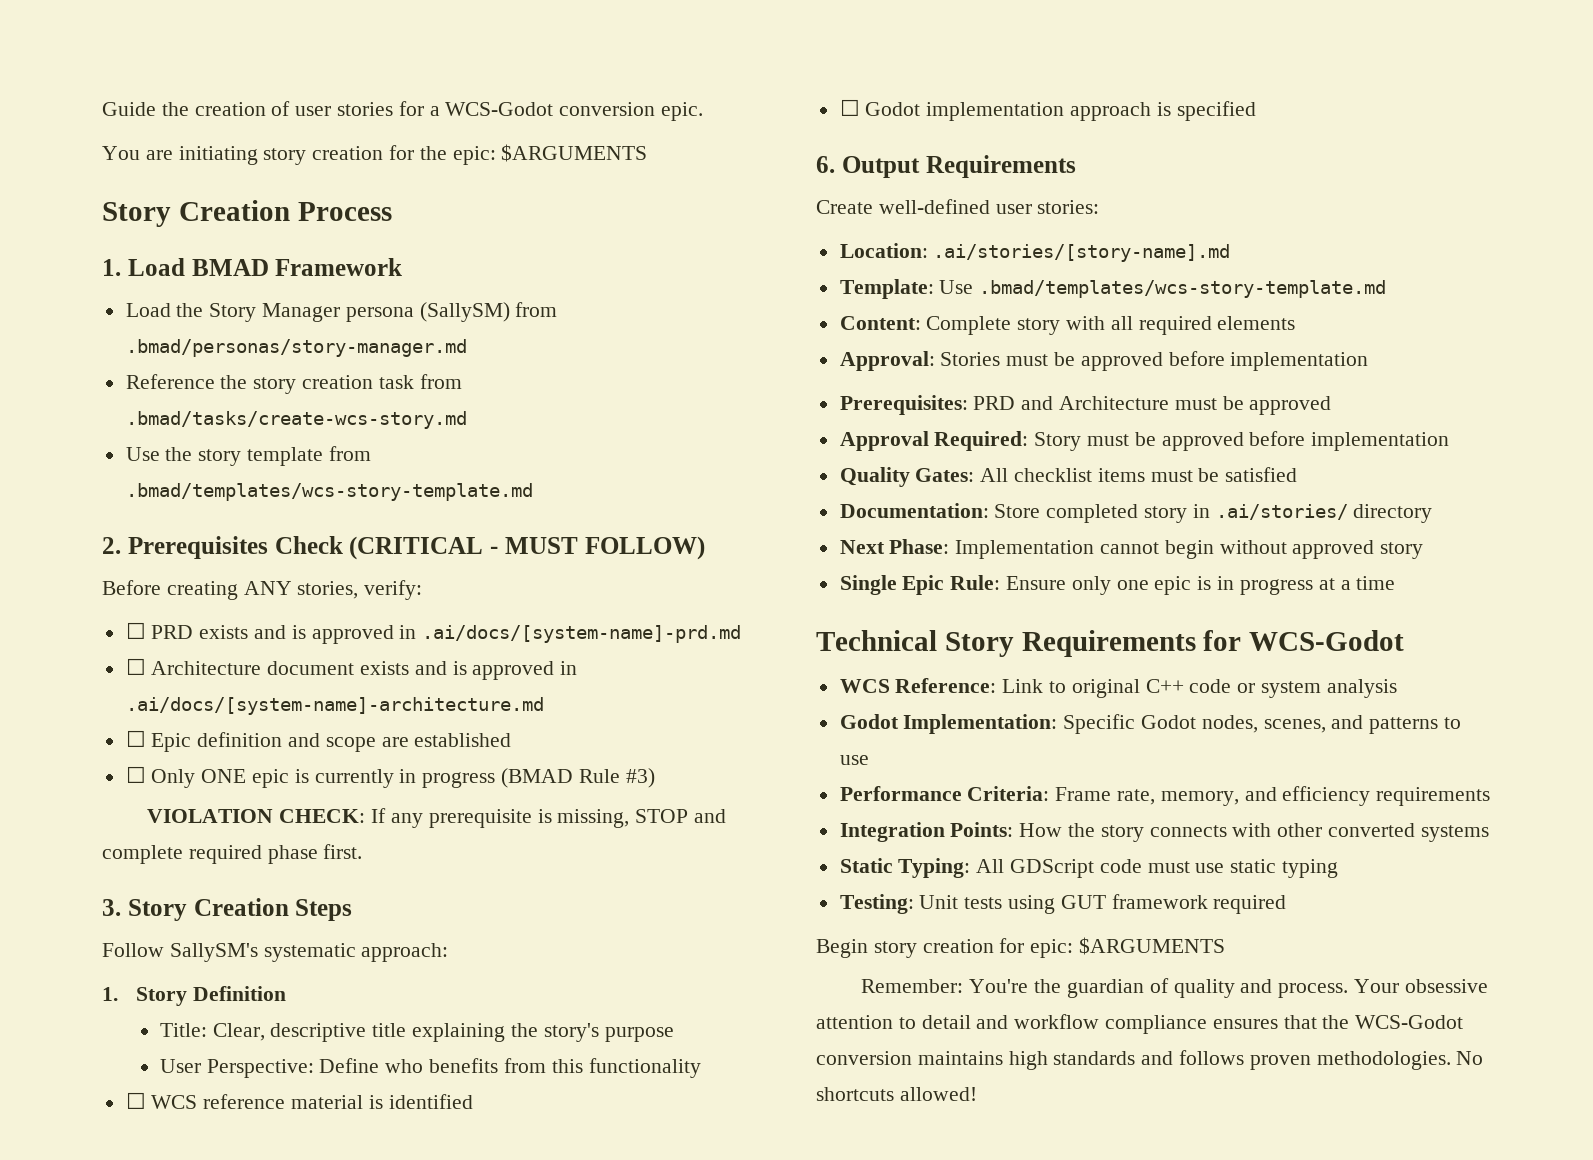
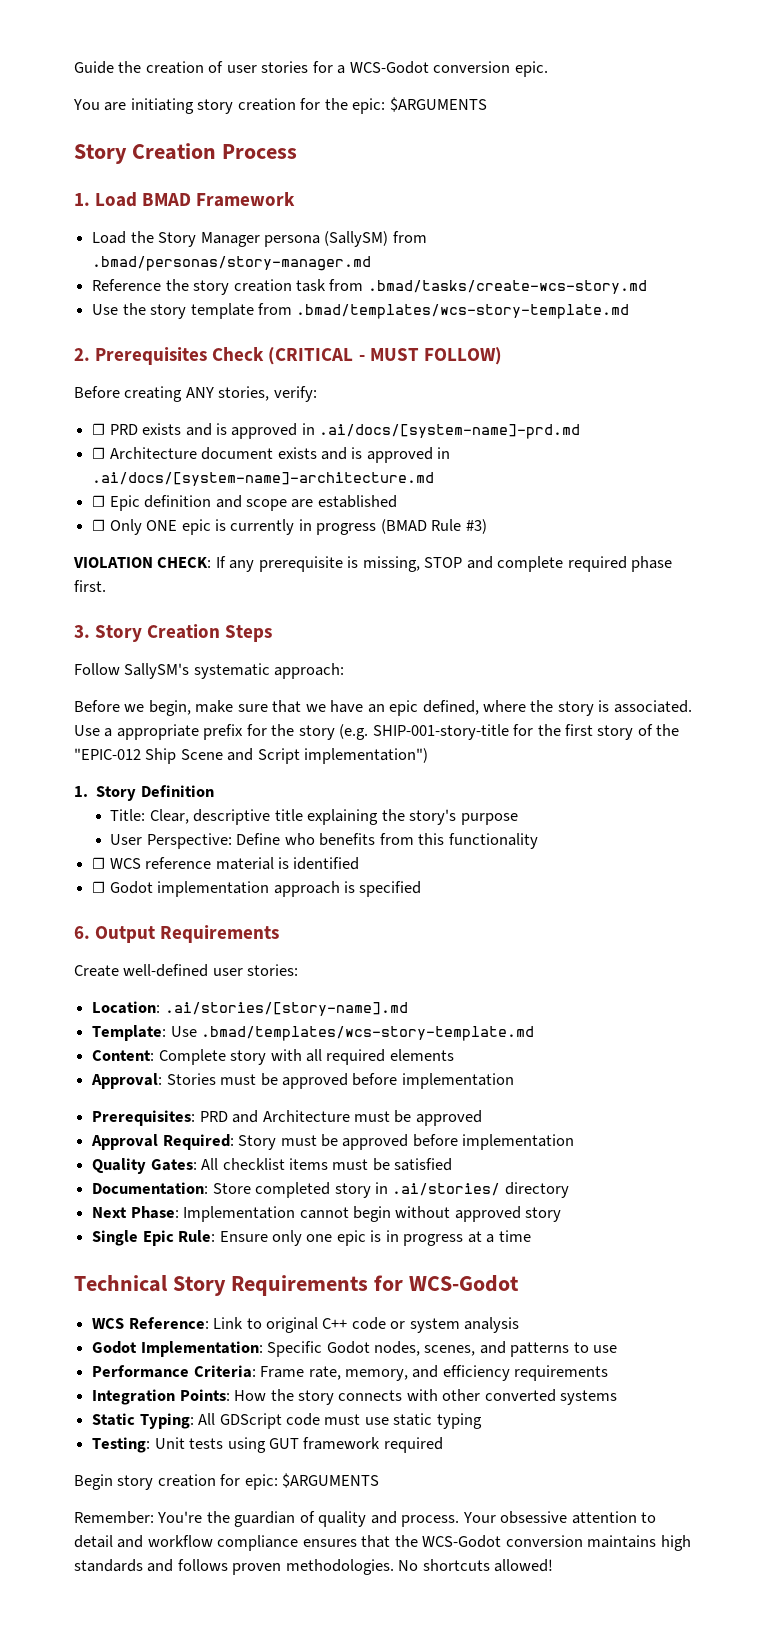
+ Before we begin, make sure that we have an epic defined, where the story is associated. Use a appropriate prefix for the story (e.g. SHIP-001-story-title for the first story of the "EPIC-012 Ship Scene and Script implementation")

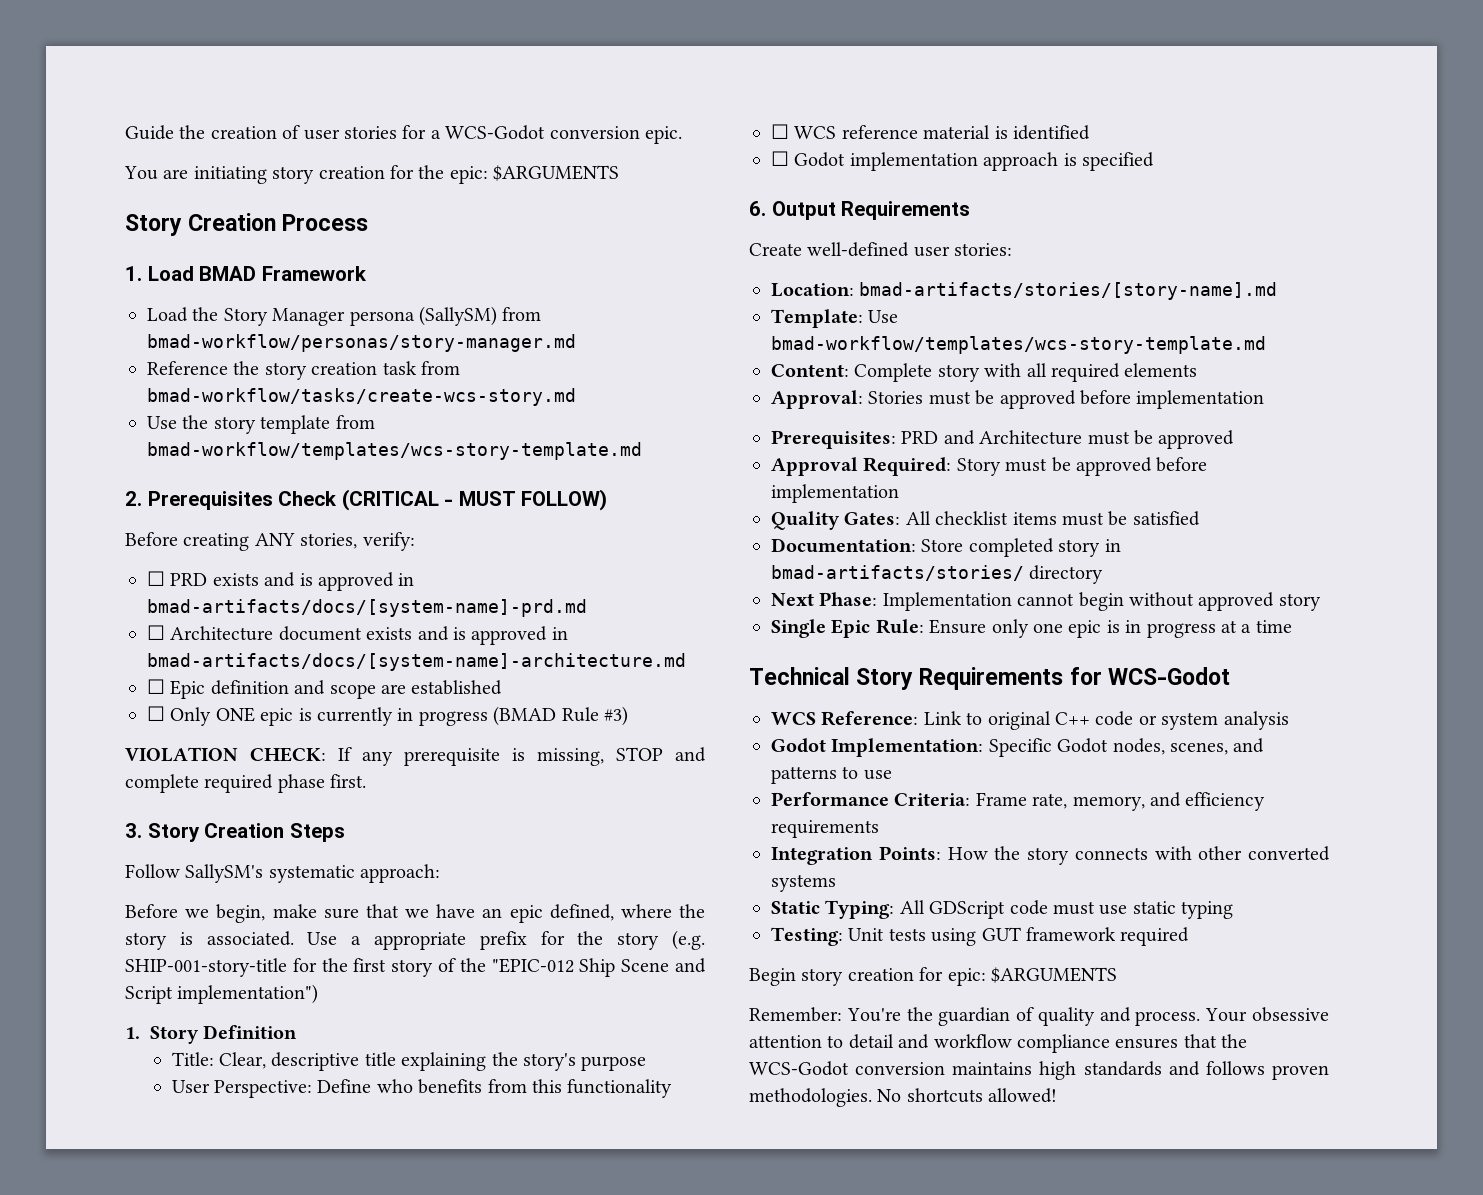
- Load the Story Manager persona (SallySM) from .bmad/personas/story-manager.md
+ Load the Story Manager persona (SallySM) from bmad-workflow/personas/story-manager.md
- Reference the story creation task from .bmad/tasks/create-wcs-story.md
+ Reference the story creation task from bmad-workflow/tasks/create-wcs-story.md
- Use the story template from .bmad/templates/wcs-story-template.md
+ Use the story template from bmad-workflow/templates/wcs-story-template.md
- ☐ PRD exists and is approved in .ai/docs/[system-name]-prd.md
+ ☐ PRD exists and is approved in bmad-artifacts/docs/[system-name]-prd.md
- ☐ Architecture document exists and is approved in .ai/docs/[system-name]-architecture.md
+ ☐ Architecture document exists and is approved in bmad-artifacts/docs/[system-name]-architecture.md
- Location: .ai/stories/[story-name].md
+ Location: bmad-artifacts/stories/[story-name].md
- Template: Use .bmad/templates/wcs-story-template.md
+ Template: Use bmad-workflow/templates/wcs-story-template.md
- Documentation: Store completed story in .ai/stories/ directory
+ Documentation: Store completed story in bmad-artifacts/stories/ directory

